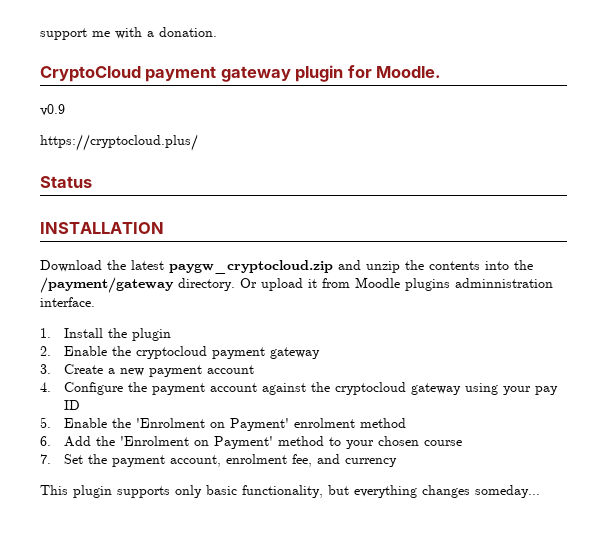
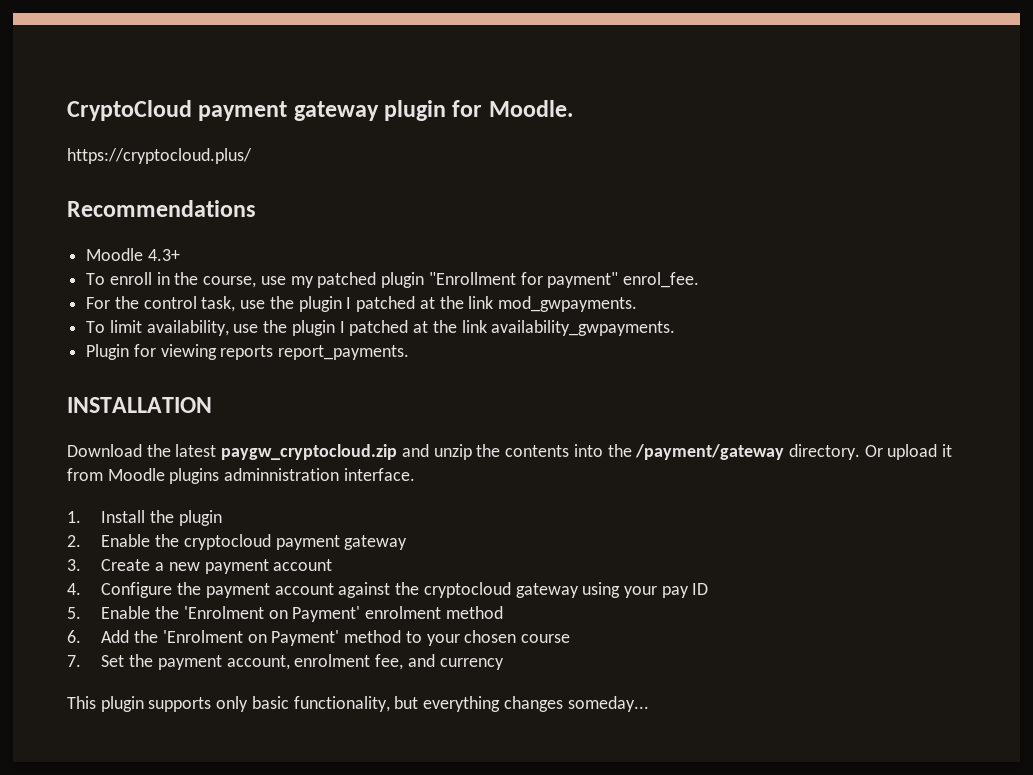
- support me with a donation.
- v0.9
- Status
+ Recommendations
+ Moodle 4.3+
+ To enroll in the course, use my patched plugin "Enrollment for payment" enrol_fee.
+ For the control task, use the plugin I patched at the link mod_gwpayments.
+ To limit availability, use the plugin I patched at the link availability_gwpayments.
+ Plugin for viewing reports report_payments.

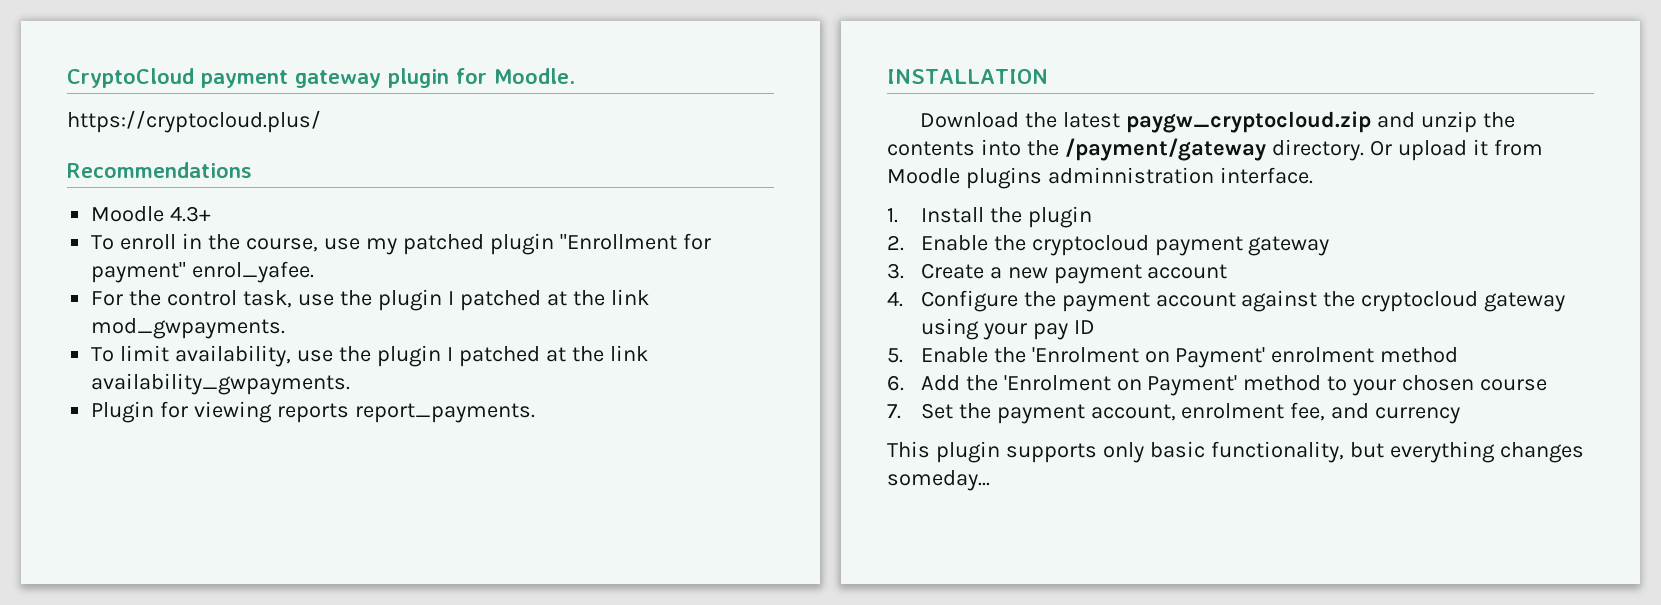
- To enroll in the course, use my patched plugin "Enrollment for payment" enrol_fee.
+ To enroll in the course, use my patched plugin "Enrollment for payment" enrol_yafee.

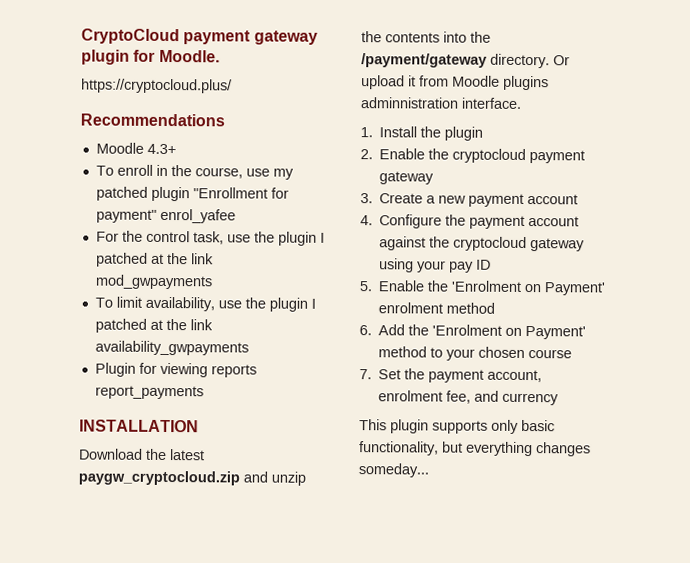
- To enroll in the course, use my patched plugin "Enrollment for payment" enrol_yafee.
+ To enroll in the course, use my patched plugin "Enrollment for payment" enrol_yafee
- For the control task, use the plugin I patched at the link mod_gwpayments.
+ For the control task, use the plugin I patched at the link mod_gwpayments
- To limit availability, use the plugin I patched at the link availability_gwpayments.
+ To limit availability, use the plugin I patched at the link availability_gwpayments
- Plugin for viewing reports report_payments.
+ Plugin for viewing reports report_payments

